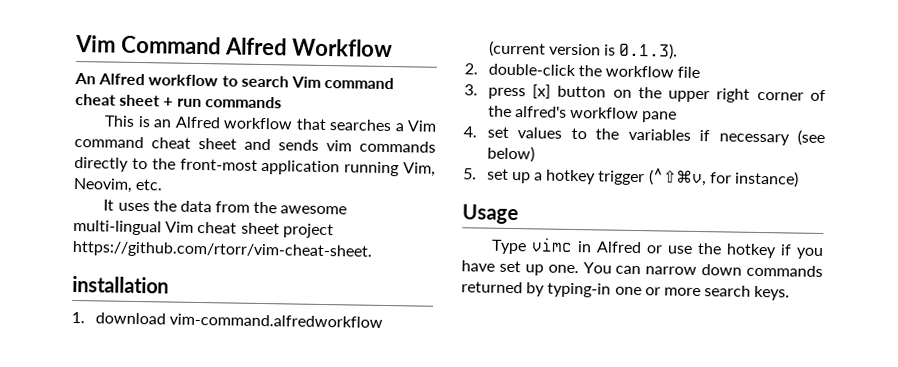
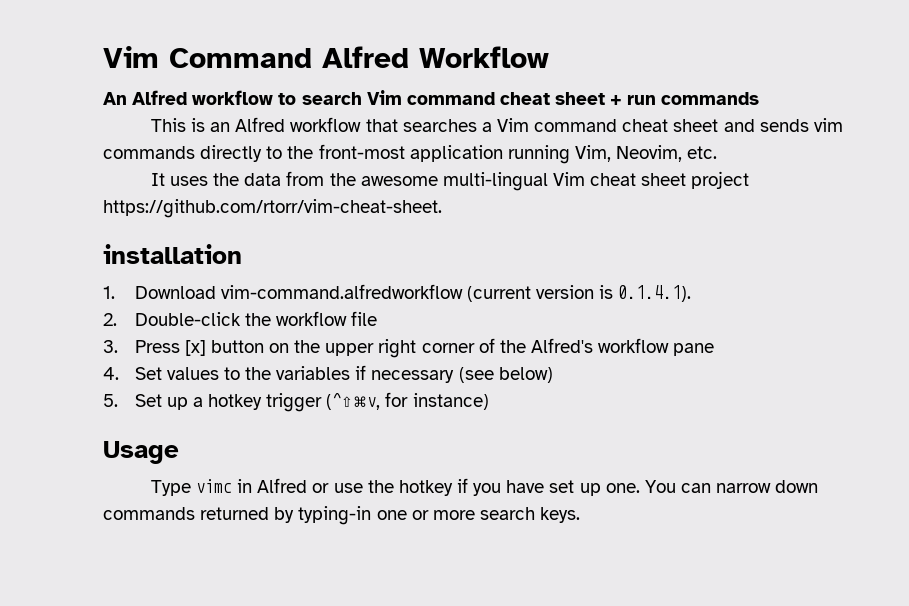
- 1. download vim-command.alfredworkflow (current version is 0.1.3).
+ 1. Download vim-command.alfredworkflow (current version is 0.1.4.1).
- 2. double-click the workflow file
+ 2. Double-click the workflow file
- 3. press [x] button on the upper right corner of the alfred's workflow pane
+ 3. Press [x] button on the upper right corner of the Alfred's workflow pane
- 4. set values to the variables if necessary (see below)
+ 4. Set values to the variables if necessary (see below)
- 5. set up a hotkey trigger (^⇧⌘v, for instance)
+ 5. Set up a hotkey trigger (^⇧⌘v, for instance)

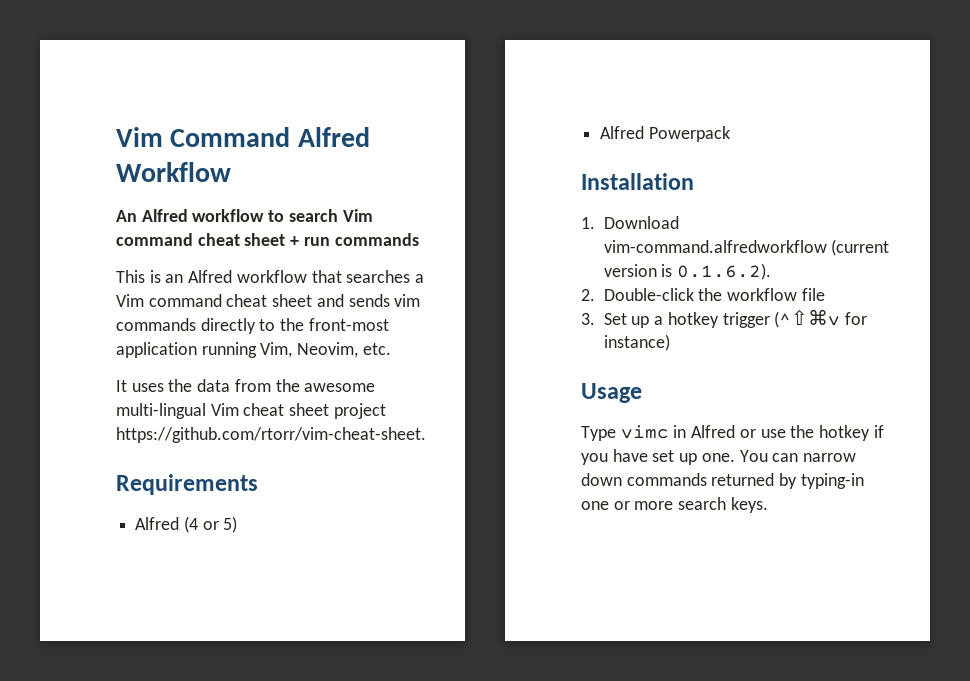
- installation
+ Requirements
+ Alfred (4 or 5)
+ Alfred Powerpack
+ Installation
- 1. Download vim-command.alfredworkflow (current version is 0.1.4.1).
+ 1. Download vim-command.alfredworkflow (current version is 0.1.6.2).
- 3. Press [x] button on the upper right corner of the Alfred's workflow pane
- 4. Set values to the variables if necessary (see below)
- 5. Set up a hotkey trigger (^⇧⌘v, for instance)
+ 3. Set up a hotkey trigger (^⇧⌘v for instance)

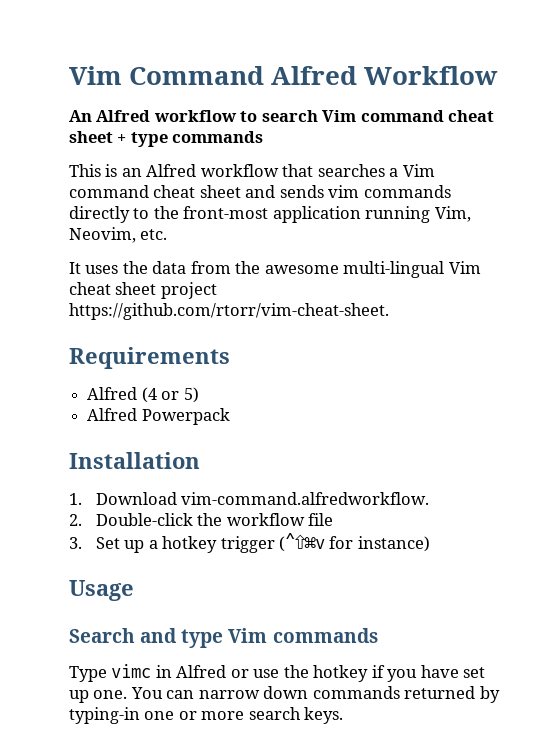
- An Alfred workflow to search Vim command cheat sheet + run commands
+ An Alfred workflow to search Vim command cheat sheet + type commands
- 1. Download vim-command.alfredworkflow (current version is 0.1.6.2).
+ 1. Download vim-command.alfredworkflow.
+ Search and type Vim commands

